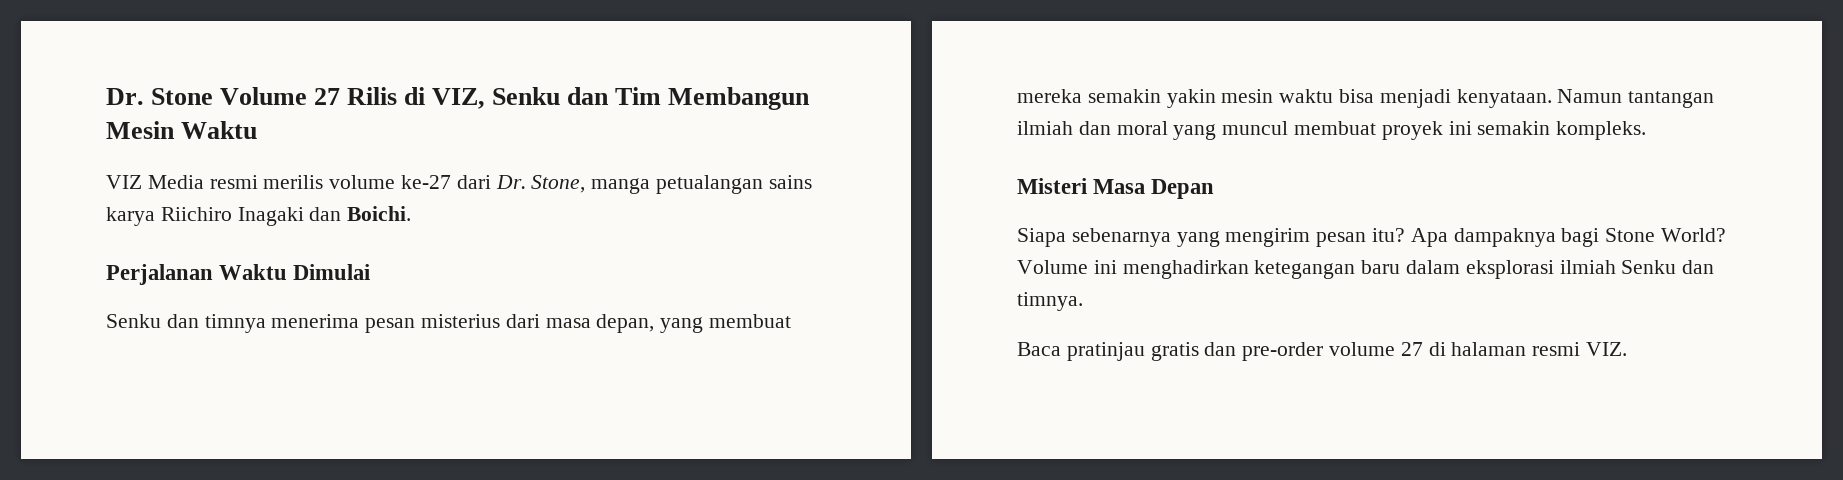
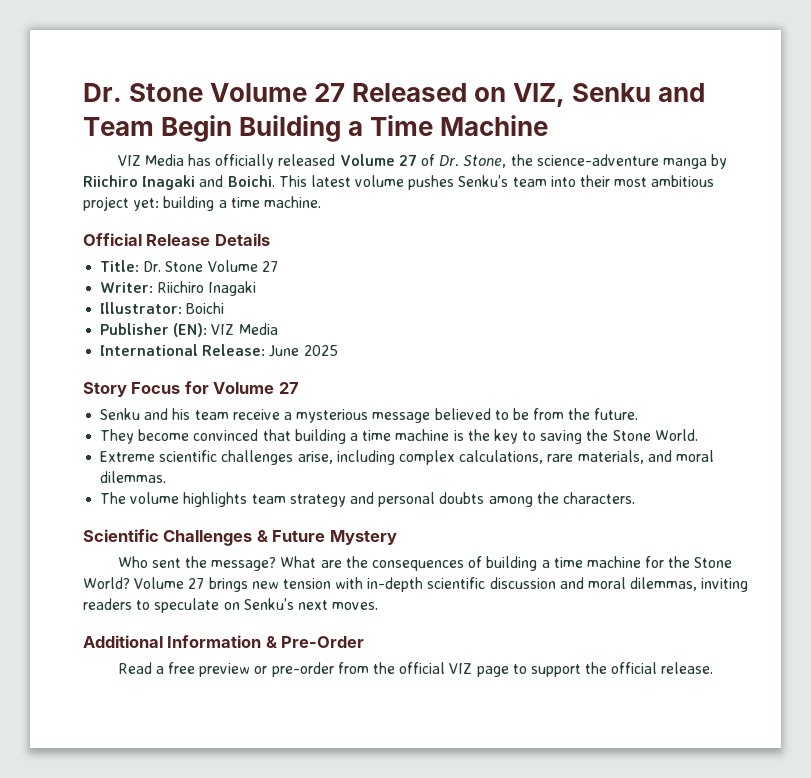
- Dr. Stone Volume 27 Rilis di VIZ, Senku dan Tim Membangun Mesin Waktu
- VIZ Media resmi merilis volume ke-27 dari Dr. Stone, manga petualangan sains karya Riichiro Inagaki dan Boichi.
- Perjalanan Waktu Dimulai
- Senku dan timnya menerima pesan misterius dari masa depan, yang membuat mereka semakin yakin mesin waktu bisa menjadi kenyataan. Namun tantangan ilmiah dan moral yang muncul membuat proyek ini semakin kompleks.
- Misteri Masa Depan
- Siapa sebenarnya yang mengirim pesan itu? Apa dampaknya bagi Stone World? Volume ini menghadirkan ketegangan baru dalam eksplorasi ilmiah Senku dan timnya.
- Baca pratinjau gratis dan pre-order volume 27 di halaman resmi VIZ.
+ Dr. Stone Volume 27 Released on VIZ, Senku and Team Begin Building a Time Machine
+ VIZ Media has officially released Volume 27 of Dr. Stone, the science-adventure manga by Riichiro Inagaki and Boichi. This latest volume pushes Senku’s team into their most ambitious project yet: building a time machine.
+ Official Release Details
+ Title: Dr. Stone Volume 27
+ Writer: Riichiro Inagaki
+ Illustrator: Boichi
+ Publisher (EN): VIZ Media
+ International Release: June 2025
+ Story Focus for Volume 27
+ Senku and his team receive a mysterious message believed to be from the future.
+ They become convinced that building a time machine is the key to saving the Stone World.
+ Extreme scientific challenges arise, including complex calculations, rare materials, and moral dilemmas.
+ The volume highlights team strategy and personal doubts among the characters.
+ Scientific Challenges & Future Mystery
+ Who sent the message? What are the consequences of building a time machine for the Stone World? Volume 27 brings new tension with in-depth scientific discussion and moral dilemmas, inviting readers to speculate on Senku’s next moves.
+ Additional Information & Pre-Order
+ Read a free preview or pre-order from the official VIZ page to support the official release.

